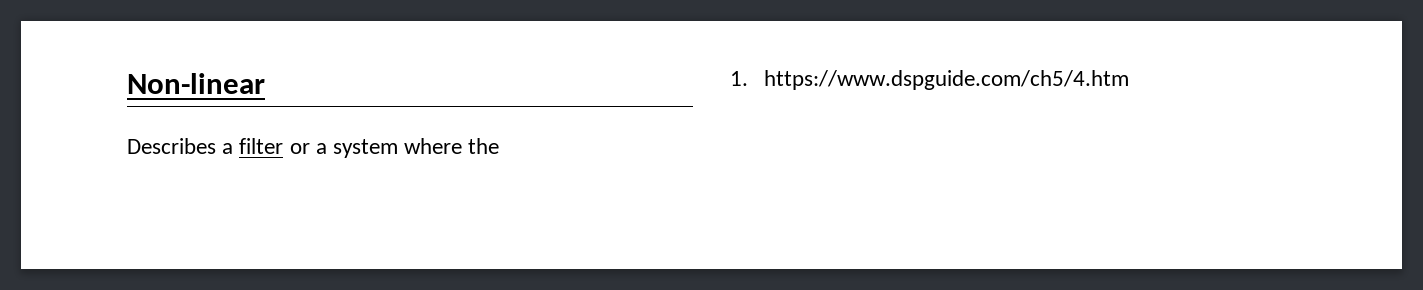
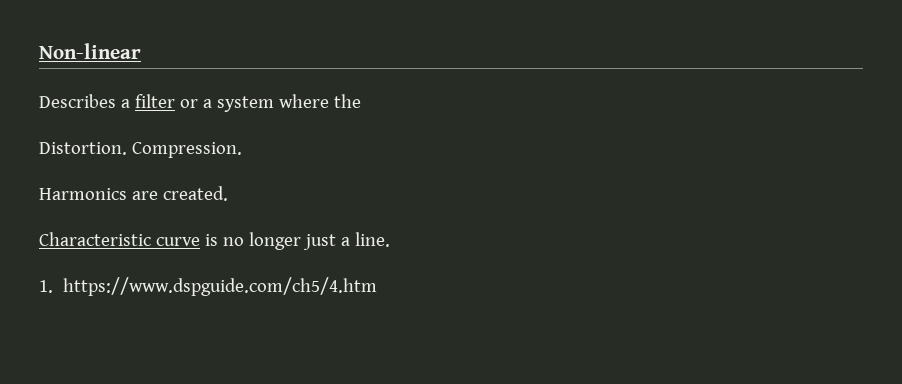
+ Distortion. Compression.
+ Harmonics are created.
+ Characteristic curve is no longer just a line.

